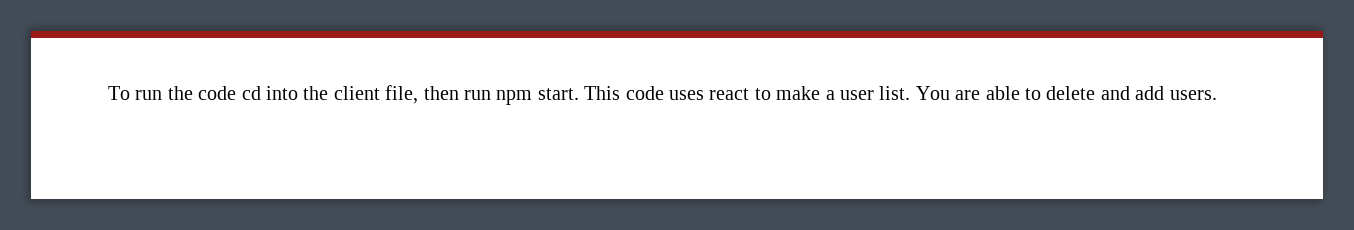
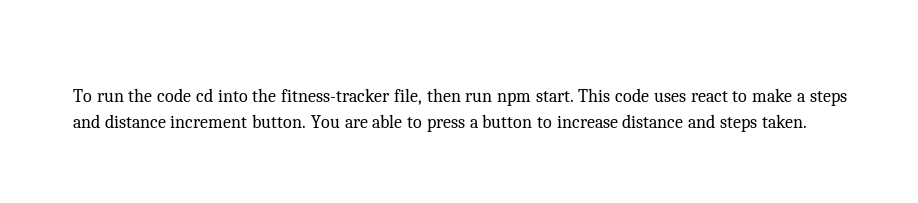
- To run the code cd into the client file, then run npm start.
+ To run the code cd into the fitness-tracker file, then run npm start.
- This code uses react to make a user list. You are able to delete and add users.
+ This code uses react to make a steps and distance increment button. You are able to press a button to increase distance and steps taken.

